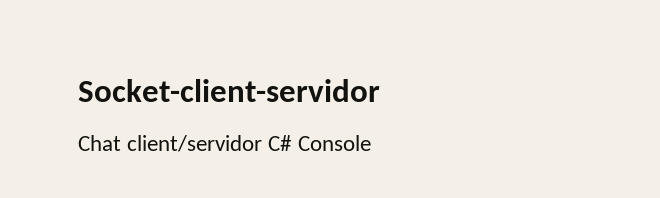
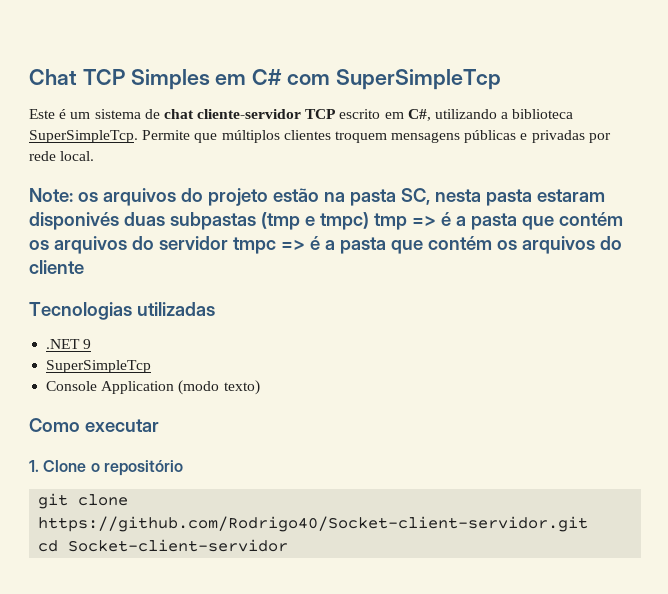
- Socket-client-servidor
- Chat client/servidor C# Console
+ Chat TCP Simples em C# com SuperSimpleTcp
+ Este é um sistema de chat cliente-servidor TCP escrito em C#, utilizando a biblioteca SuperSimpleTcp. Permite que múltiplos clientes troquem mensagens públicas e privadas por rede local.
+ Note: os arquivos do projeto estão na pasta SC, nesta pasta estaram disponivés duas subpastas (tmp e tmpc) tmp => é a pasta que contém os arquivos do servidor tmpc => é a pasta que contém os arquivos do cliente
+ Tecnologias utilizadas
+ .NET 9
+ SuperSimpleTcp
+ Console Application (modo texto)
+ Como executar
+ 1. Clone o repositório
+ git clone https://github.com/Rodrigo40/Socket-client-servidor.git
+ cd Socket-client-servidor

